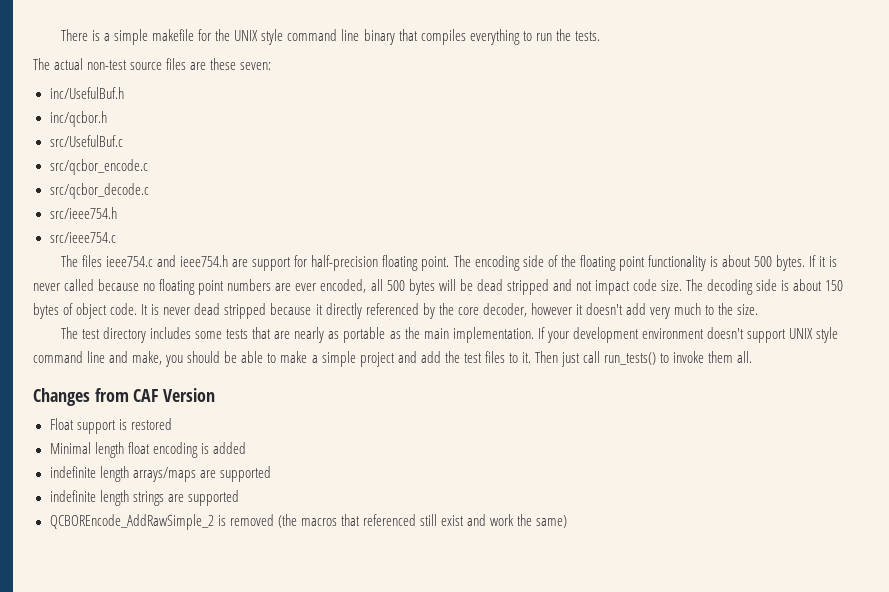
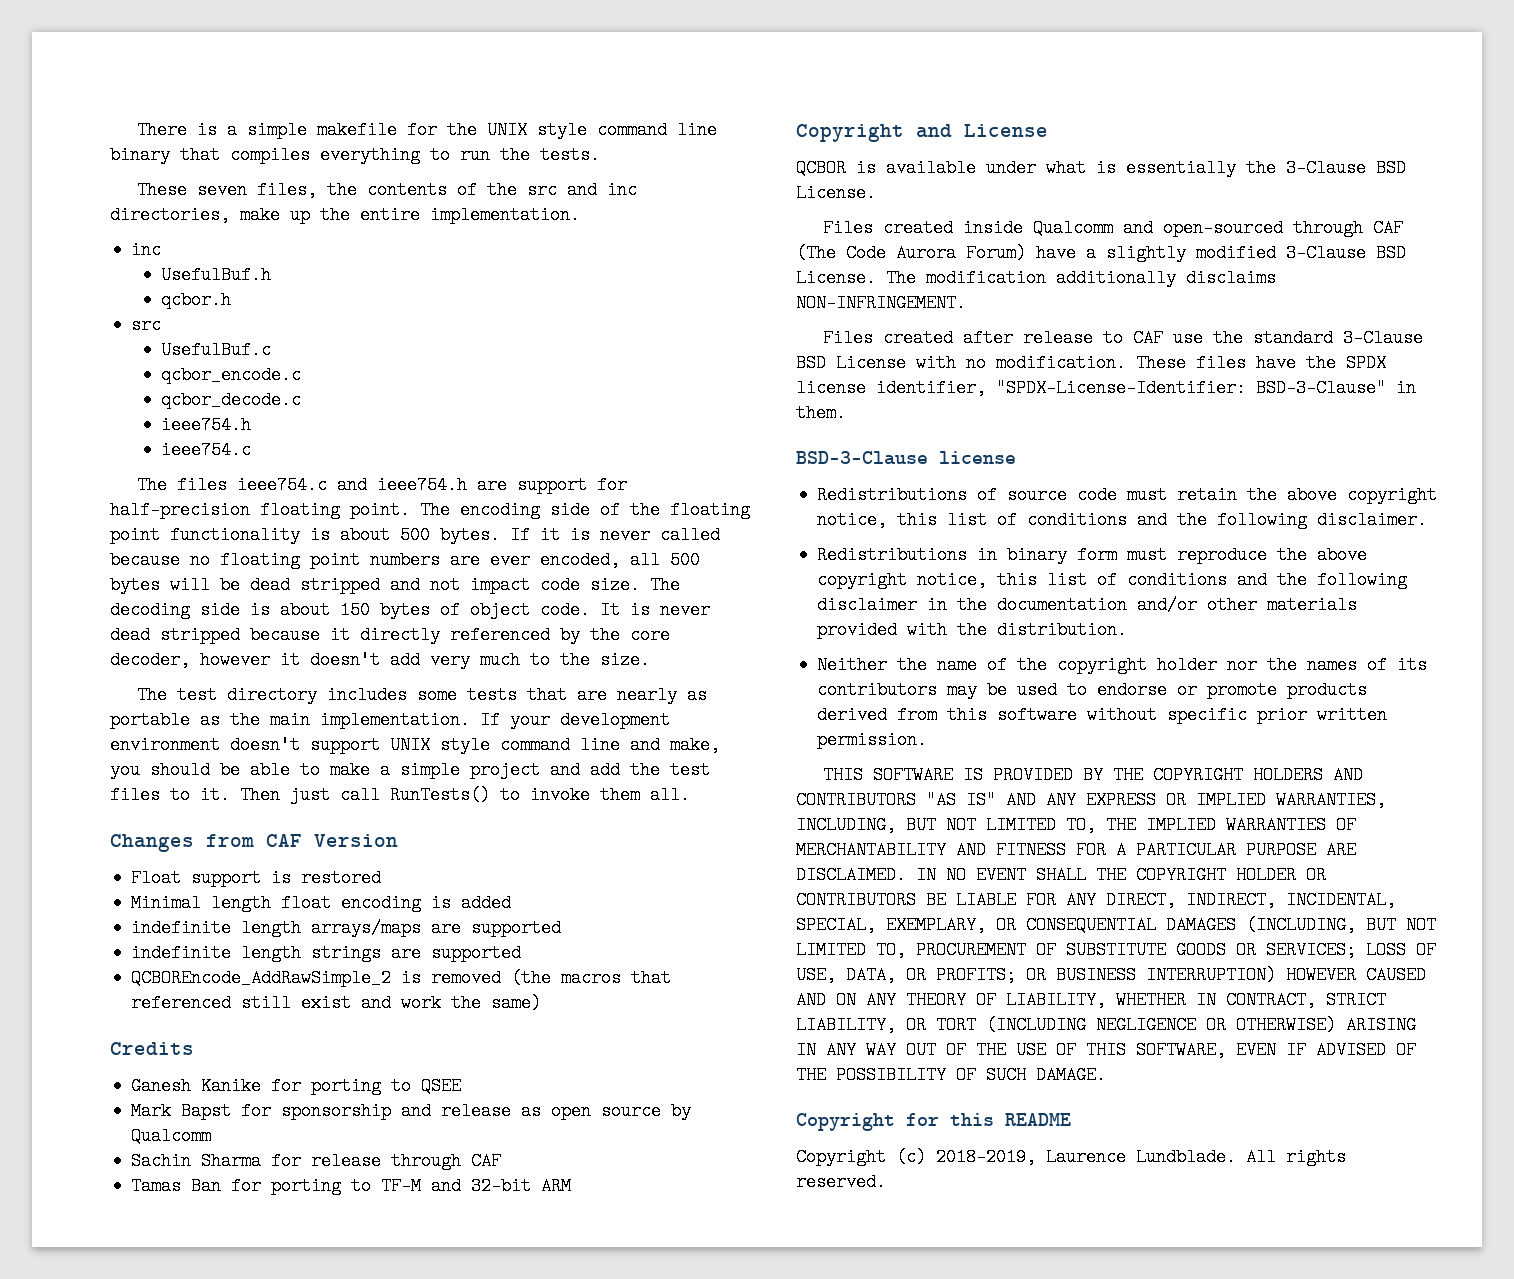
- The actual non-test source files are these seven:
- inc/UsefulBuf.h
- inc/qcbor.h
- src/UsefulBuf.c
- src/qcbor_encode.c
- src/qcbor_decode.c
- src/ieee754.h
- src/ieee754.c
+ These seven files, the contents of the src and inc directories, make up the entire implementation.
+ inc
+ UsefulBuf.h
+ qcbor.h
+ src
+ UsefulBuf.c
+ qcbor_encode.c
+ qcbor_decode.c
+ ieee754.h
+ ieee754.c
- Then just call run_tests() to invoke them all.
+ Then just call RunTests() to invoke them all.
+ Credits
+ Ganesh Kanike for porting to QSEE
+ Mark Bapst for sponsorship and release as open source by Qualcomm
+ Sachin Sharma for release through CAF
+ Tamas Ban for porting to TF-M and 32-bit ARM
+ Copyright and License
+ QCBOR is available under what is essentially the 3-Clause BSD License.
+ Files created inside Qualcomm and open-sourced through CAF (The Code Aurora Forum) have a slightly modified 3-Clause BSD License. The modification additionally disclaims NON-INFRINGEMENT.
+ Files created after release to CAF use the standard 3-Clause BSD License with no modification. These files have the SPDX license identifier, "SPDX-License-Identifier: BSD-3-Clause" in them.
+ BSD-3-Clause license
+ Redistributions of source code must retain the above copyright notice, this list of conditions and the following disclaimer.
+ Redistributions in binary form must reproduce the above copyright notice, this list of conditions and the following disclaimer in the documentation and/or other materials provided with the distribution.
+ Neither the name of the copyright holder nor the names of its contributors may be used to endorse or promote products derived from this software without specific prior written permission.
+ THIS SOFTWARE IS PROVIDED BY THE COPYRIGHT HOLDERS AND CONTRIBUTORS "AS IS" AND ANY EXPRESS OR IMPLIED WARRANTIES, INCLUDING, BUT NOT LIMITED TO, THE IMPLIED WARRANTIES OF MERCHANTABILITY AND FITNESS FOR A PARTICULAR PURPOSE ARE DISCLAIMED. IN NO EVENT SHALL THE COPYRIGHT HOLDER OR CONTRIBUTORS BE LIABLE FOR ANY DIRECT, INDIRECT, INCIDENTAL, SPECIAL, EXEMPLARY, OR CONSEQUENTIAL DAMAGES (INCLUDING, BUT NOT LIMITED TO, PROCUREMENT OF SUBSTITUTE GOODS OR SERVICES; LOSS OF USE, DATA, OR PROFITS; OR BUSINESS INTERRUPTION) HOWEVER CAUSED AND ON ANY THEORY OF LIABILITY, WHETHER IN CONTRACT, STRICT LIABILITY, OR TORT (INCLUDING NEGLIGENCE OR OTHERWISE) ARISING IN ANY WAY OUT OF THE USE OF THIS SOFTWARE, EVEN IF ADVISED OF THE POSSIBILITY OF SUCH DAMAGE.
+ Copyright for this README
+ Copyright (c) 2018-2019, Laurence Lundblade. All rights reserved.

